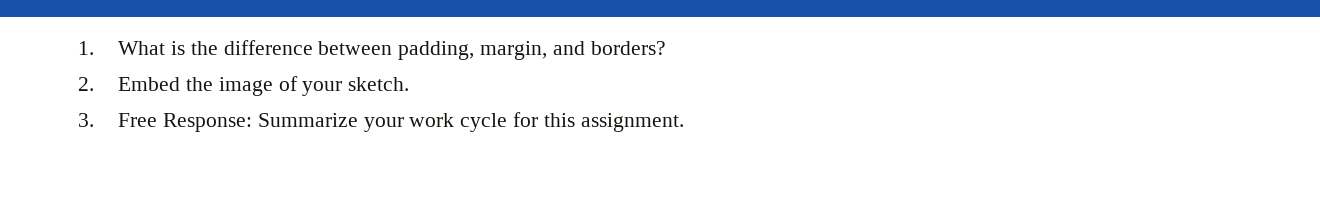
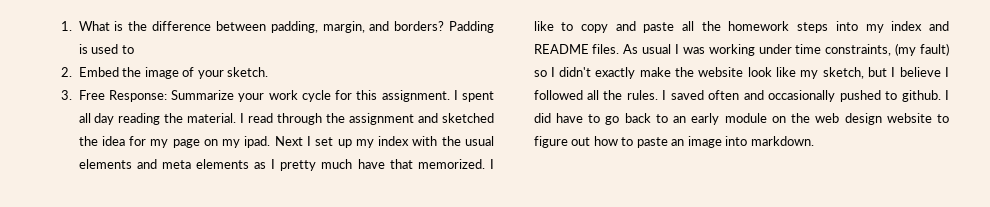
+ Padding is used to
+ I spent all day reading the material. I read through the assignment and sketched the idea for my page on my ipad. Next I set up my index with the usual elements and meta elements as I pretty much have that memorized. I like to copy and paste all the homework steps into my index and README files. As usual I was working under time constraints, (my fault) so I didn't exactly make the website look like my sketch, but I believe I followed all the rules. I saved often and occasionally pushed to github. I did have to go back to an early module on the web design website to figure out how to paste an image into markdown.

